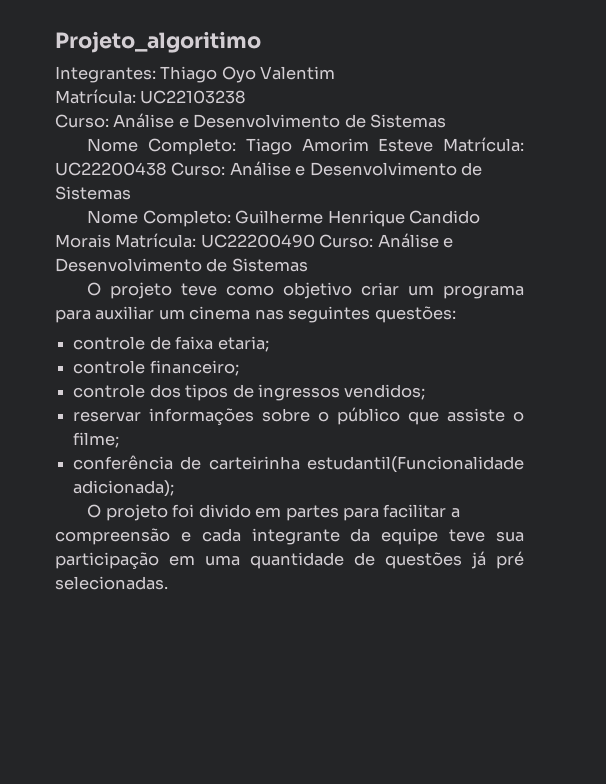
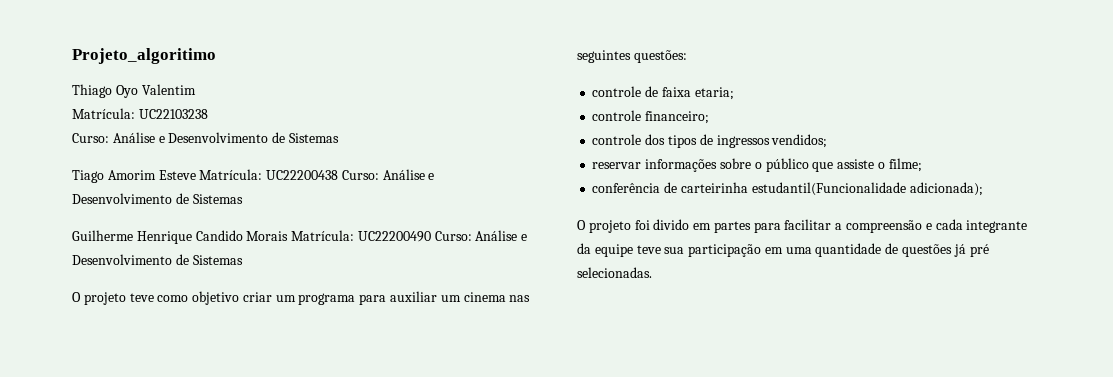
- Integrantes: Thiago Oyo Valentim
+ Thiago Oyo Valentim
- Nome Completo: Tiago Amorim Esteve Matrícula: UC22200438 Curso: Análise e Desenvolvimento de Sistemas
+ Tiago Amorim Esteve Matrícula: UC22200438 Curso: Análise e Desenvolvimento de Sistemas
- Nome Completo: Guilherme Henrique Candido Morais Matrícula: UC22200490 Curso: Análise e Desenvolvimento de Sistemas
+ Guilherme Henrique Candido Morais Matrícula: UC22200490 Curso: Análise e Desenvolvimento de Sistemas

